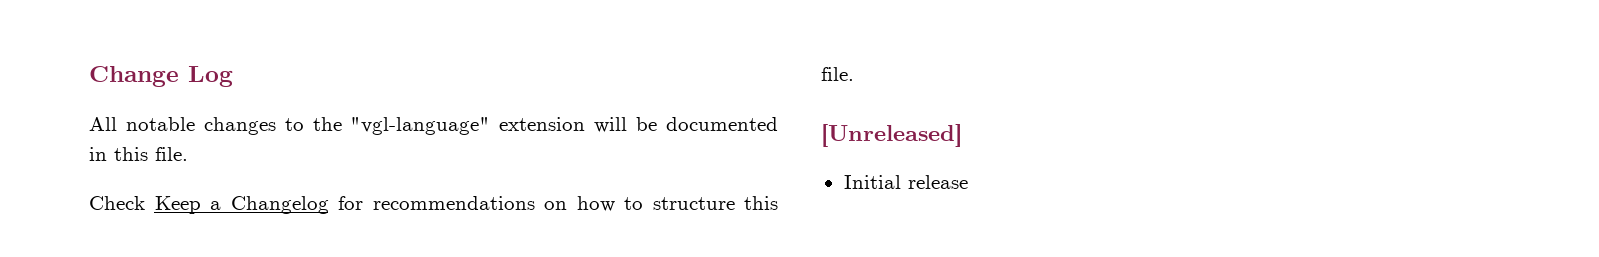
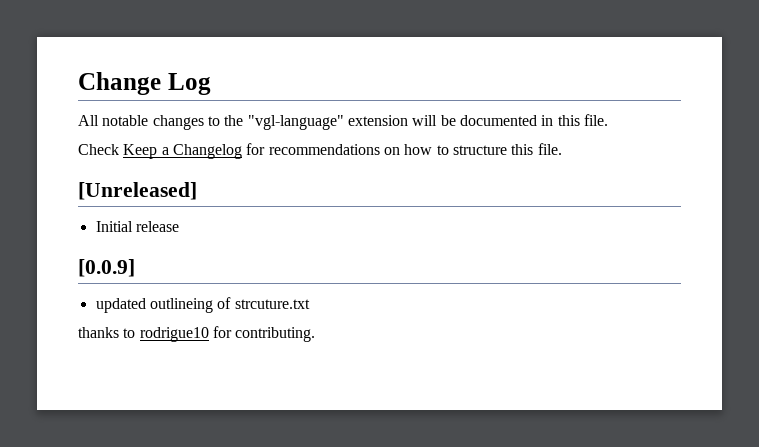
+ [0.0.9]
+ updated outlineing of strcuture.txt
+ thanks to rodrigue10 for contributing.

